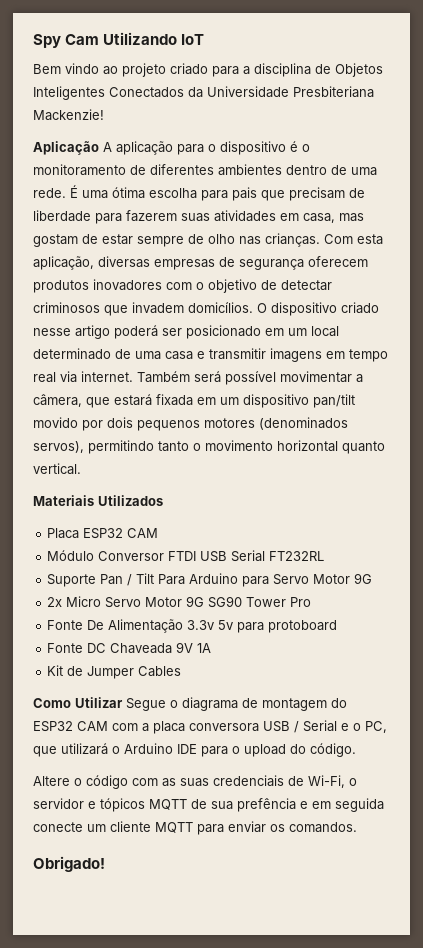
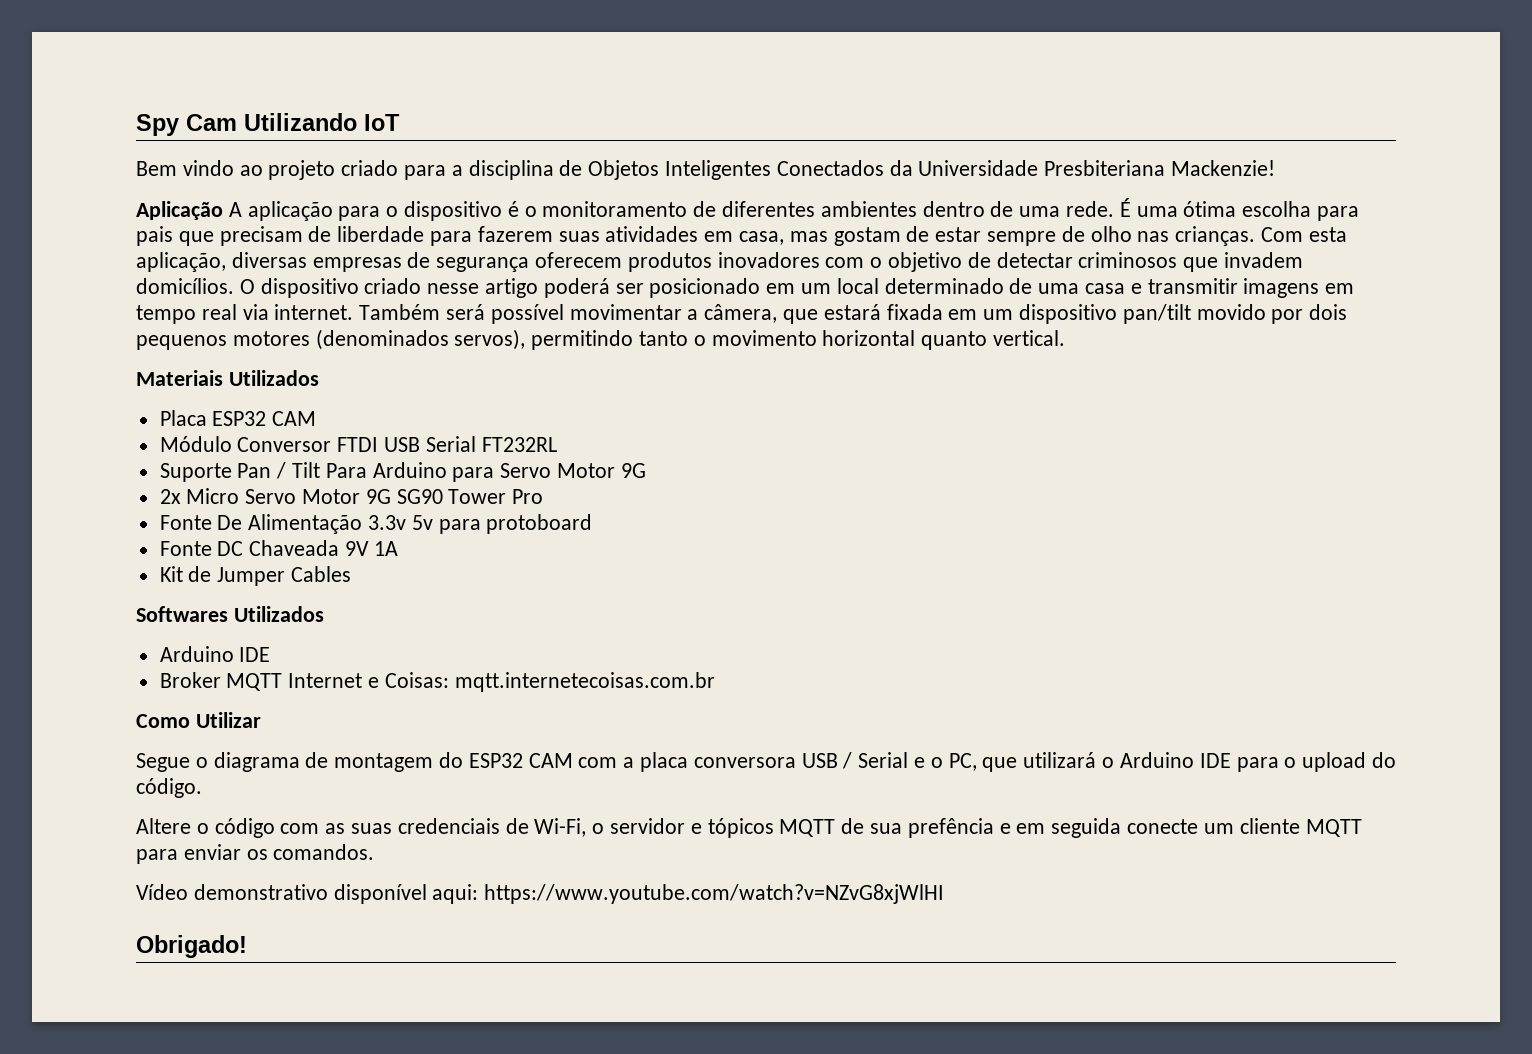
+ Softwares Utilizados
+ Arduino IDE
+ Broker MQTT Internet e Coisas: mqtt.internetecoisas.com.br
- Como Utilizar Segue o diagrama de montagem do ESP32 CAM com a placa conversora USB / Serial e o PC, que utilizará o Arduino IDE para o upload do código.
+ Como Utilizar
+ Segue o diagrama de montagem do ESP32 CAM com a placa conversora USB / Serial e o PC, que utilizará o Arduino IDE para o upload do código.
+ Vídeo demonstrativo disponível aqui: https://www.youtube.com/watch?v=NZvG8xjWlHI

